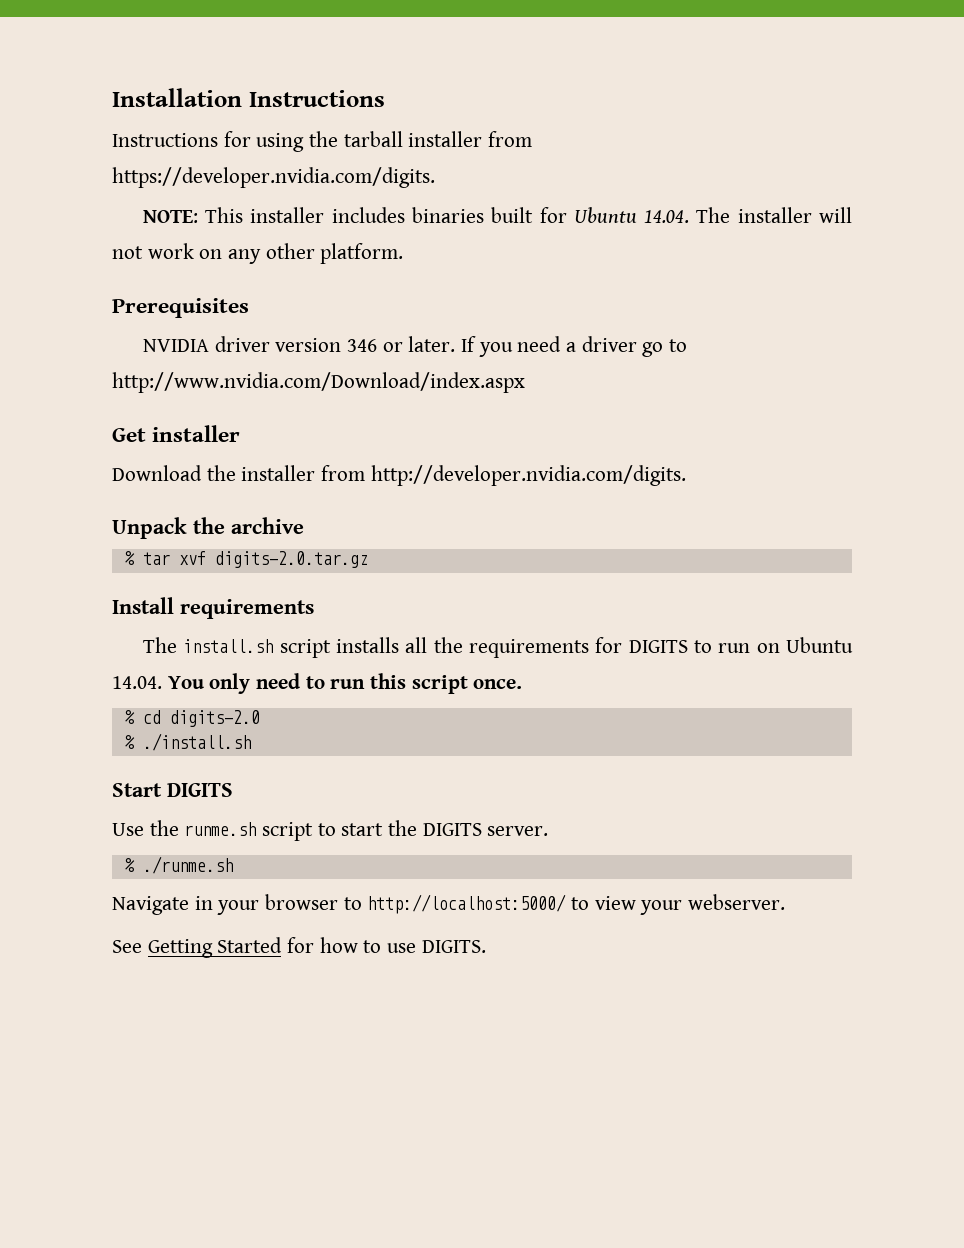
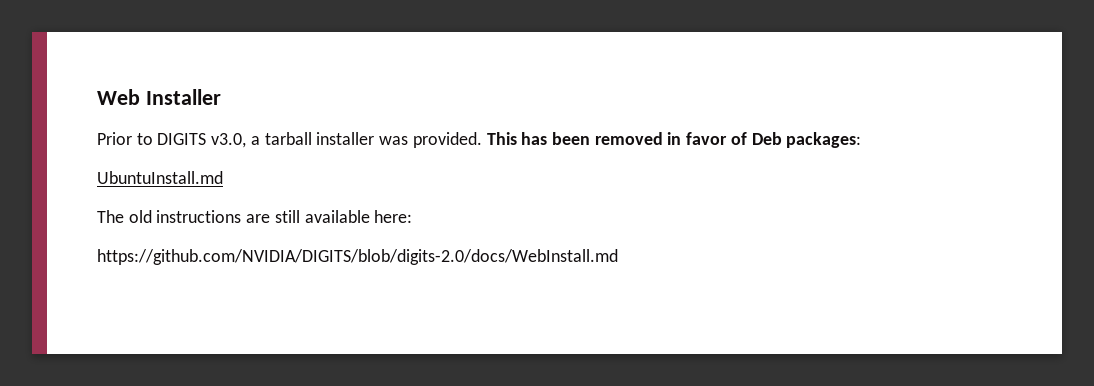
- Installation Instructions
- Instructions for using the tarball installer from https://developer.nvidia.com/digits.
- NOTE: This installer includes binaries built for Ubuntu 14.04. The installer will not work on any other platform.
- Prerequisites
- NVIDIA driver version 346 or later. If you need a driver go to http://www.nvidia.com/Download/index.aspx
- Get installer
- Download the installer from http://developer.nvidia.com/digits.
- Unpack the archive
- % tar xvf digits-2.0.tar.gz
- Install requirements
- The install.sh script installs all the requirements for DIGITS to run on Ubuntu 14.04. You only need to run this script once.
- % cd digits-2.0
- % ./install.sh
- Start DIGITS
- Use the runme.sh script to start the DIGITS server.
- % ./runme.sh
- Navigate in your browser to http://localhost:5000/ to view your webserver.
- See Getting Started for how to use DIGITS.
+ Web Installer
+ Prior to DIGITS v3.0, a tarball installer was provided. This has been removed in favor of Deb packages:
+ UbuntuInstall.md
+ The old instructions are still available here:
+ https://github.com/NVIDIA/DIGITS/blob/digits-2.0/docs/WebInstall.md

